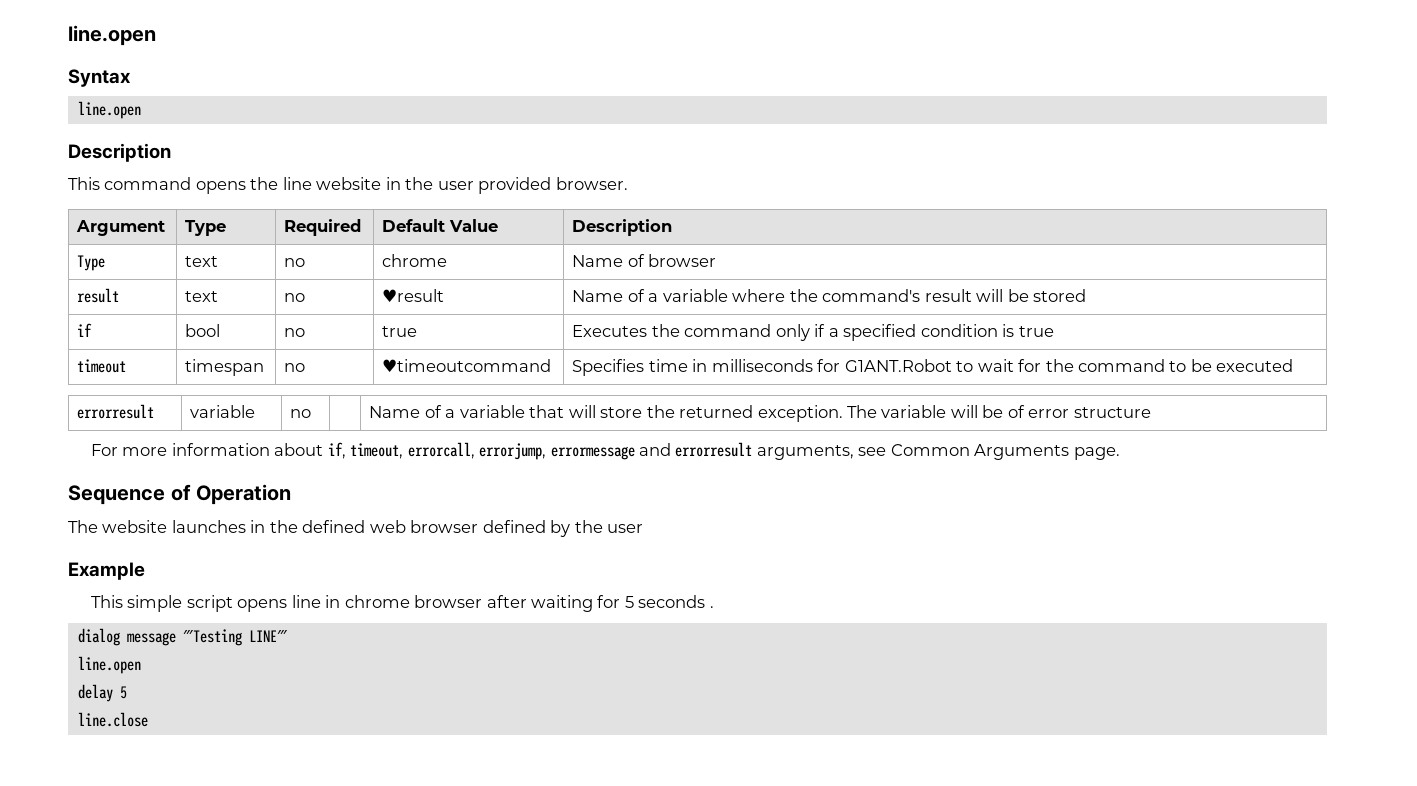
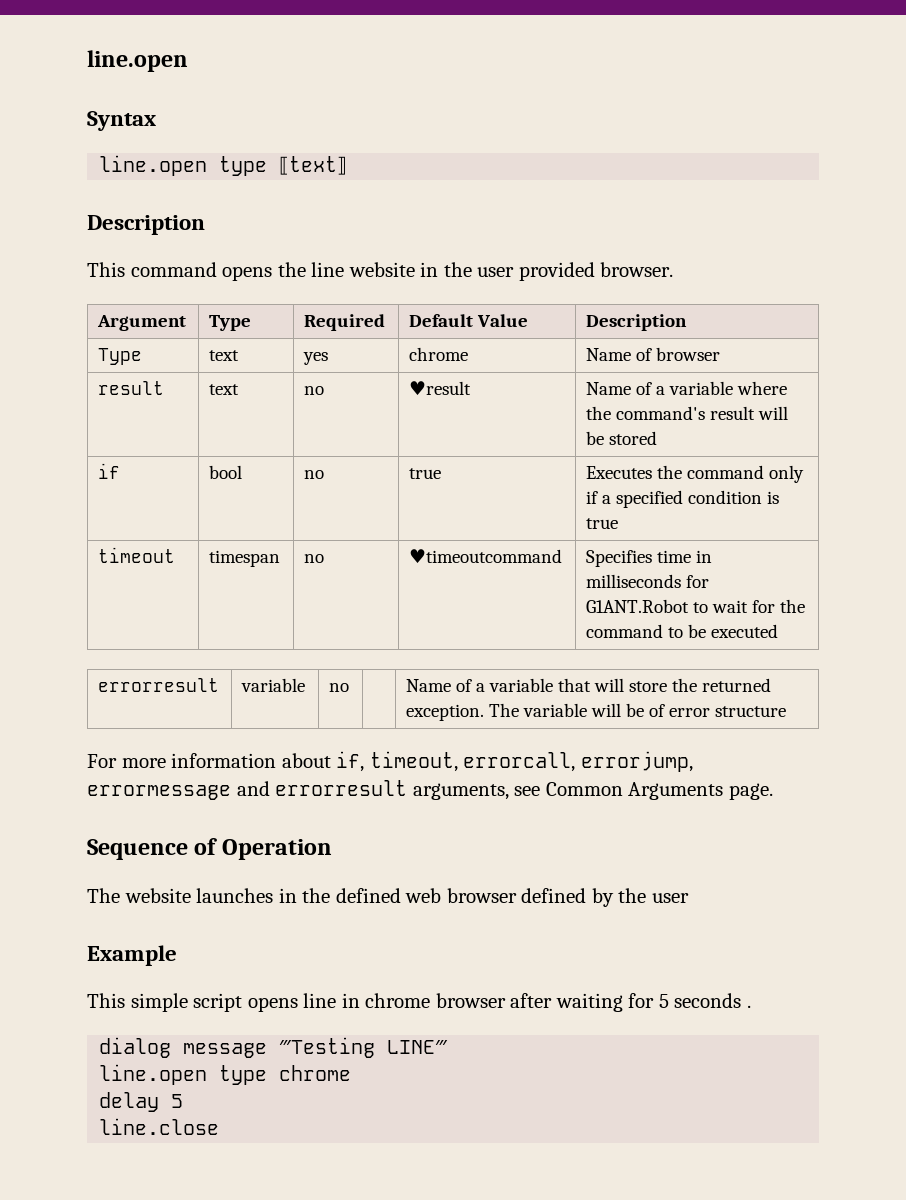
  Syntax
- line.open
+ line.open type ⟦text⟧
- Type | text | no | chrome | Name of browser
+ Type | text | yes | chrome | Name of browser
  dialog message ‴Testing LINE‴
- line.open
+ line.open type chrome

